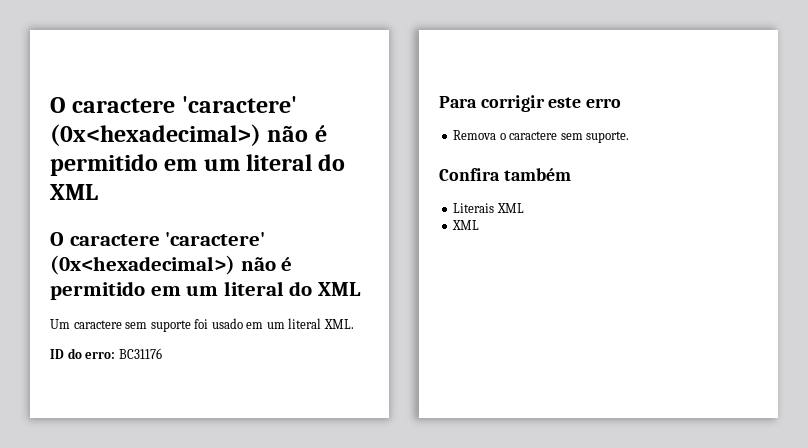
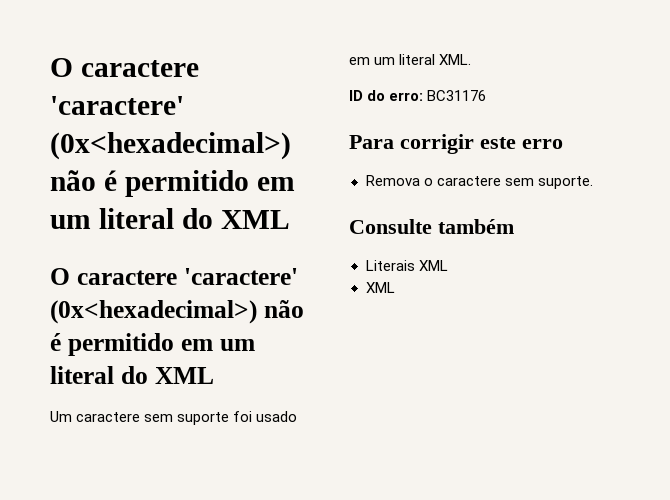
- Confira também
+ Consulte também

